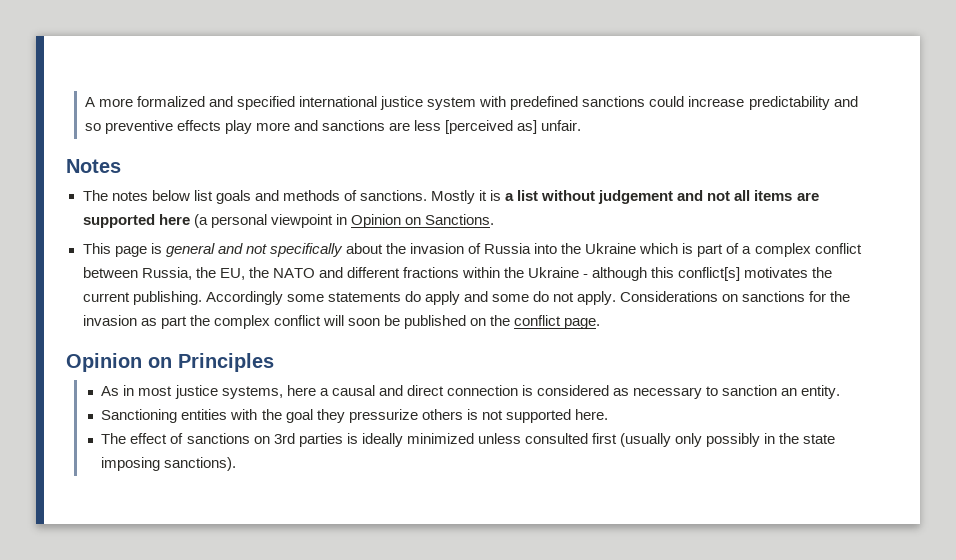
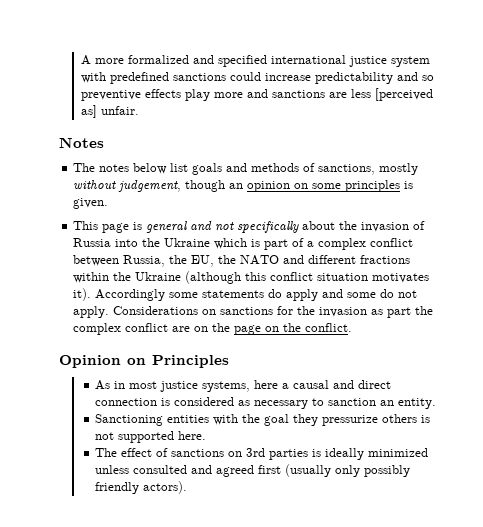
- The notes below list goals and methods of sanctions. Mostly it is a list without judgement and not all items are supported here (a personal viewpoint in Opinion on Sanctions.
+ The notes below list goals and methods of sanctions, mostly without judgement, though an opinion on some principles is given.
- This page is general and not specifically about the invasion of Russia into the Ukraine which is part of a complex conflict between Russia, the EU, the NATO and different fractions within the Ukraine - although this conflict[s] motivates the current publishing.
+ This page is general and not specifically about the invasion of Russia into the Ukraine which is part of a complex conflict between Russia, the EU, the NATO and different fractions within the Ukraine (although this conflict situation motivates it).
- Considerations on sanctions for the invasion as part the complex conflict will soon be published on the conflict page.
+ Considerations on sanctions for the invasion as part the complex conflict are on the page on the conflict.
- The effect of sanctions on 3rd parties is ideally minimized unless consulted first (usually only possibly in the state imposing sanctions).
+ The effect of sanctions on 3rd parties is ideally minimized unless consulted and agreed first (usually only possibly friendly actors).

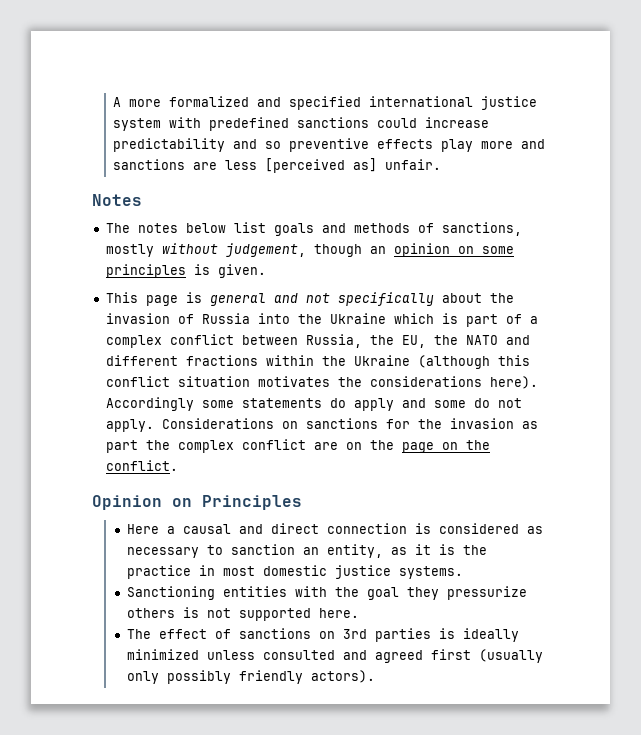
- This page is general and not specifically about the invasion of Russia into the Ukraine which is part of a complex conflict between Russia, the EU, the NATO and different fractions within the Ukraine (although this conflict situation motivates it).
+ This page is general and not specifically about the invasion of Russia into the Ukraine which is part of a complex conflict between Russia, the EU, the NATO and different fractions within the Ukraine (although this conflict situation motivates the considerations here).
- As in most justice systems, here a causal and direct connection is considered as necessary to sanction an entity.
+ Here a causal and direct connection is considered as necessary to sanction an entity, as it is the practice in most domestic justice systems.

